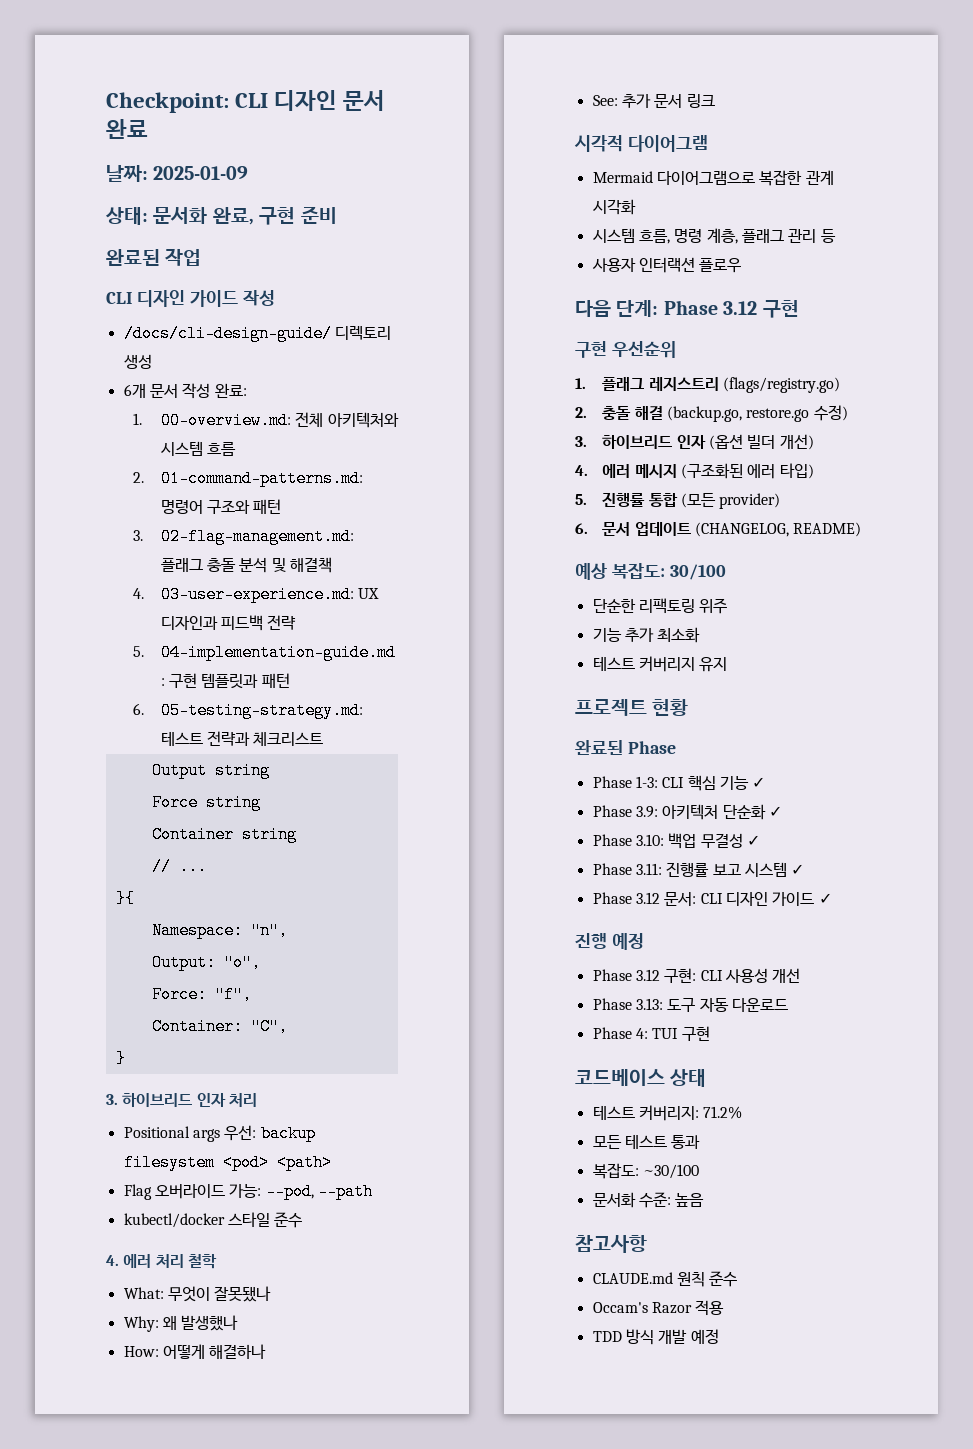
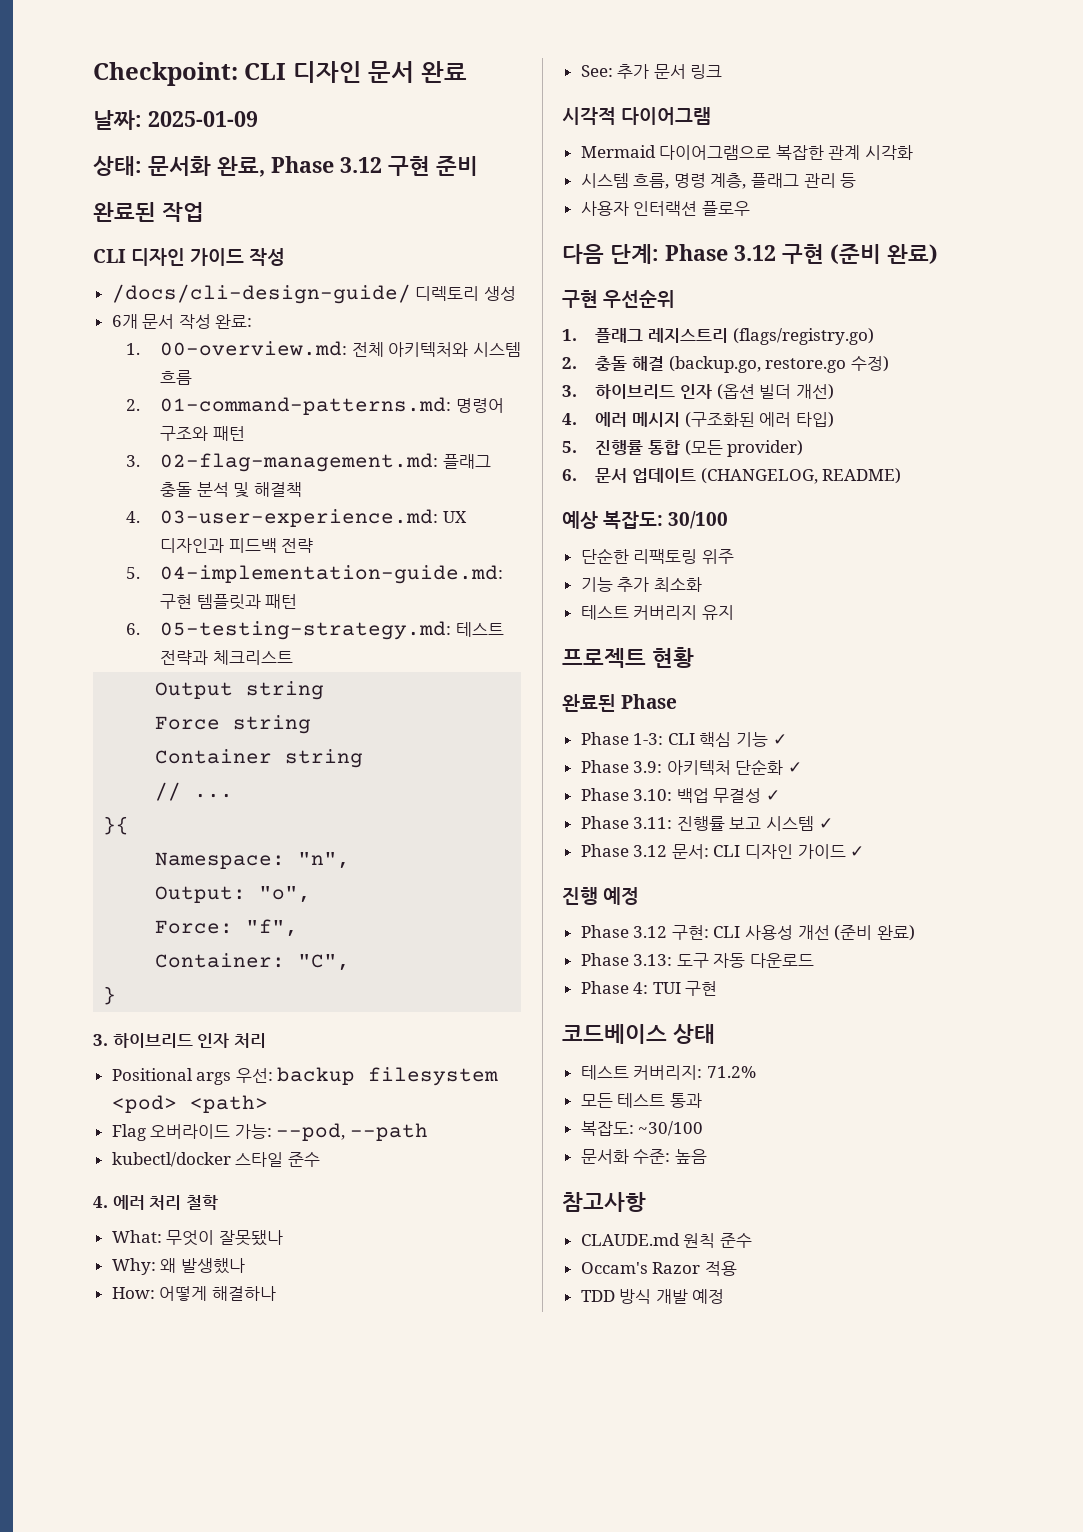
- 상태: 문서화 완료, 구현 준비
+ 상태: 문서화 완료, Phase 3.12 구현 준비
- 다음 단계: Phase 3.12 구현
+ 다음 단계: Phase 3.12 구현 (준비 완료)
- Phase 3.12 구현: CLI 사용성 개선
+ Phase 3.12 구현: CLI 사용성 개선 (준비 완료)

